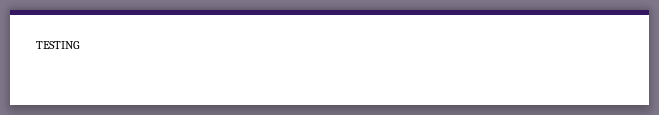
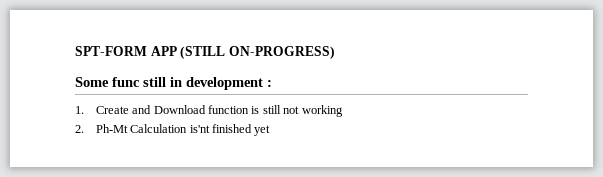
- TESTING
+ SPT-FORM APP (STILL ON-PROGRESS)
+ Some func still in development :
+ 1. Create and Download function is still not working
+ 2. Ph-Mt Calculation is'nt finished yet

